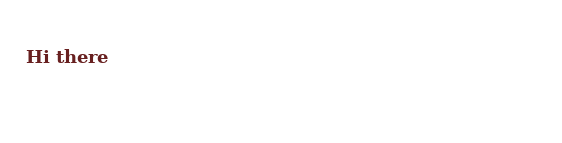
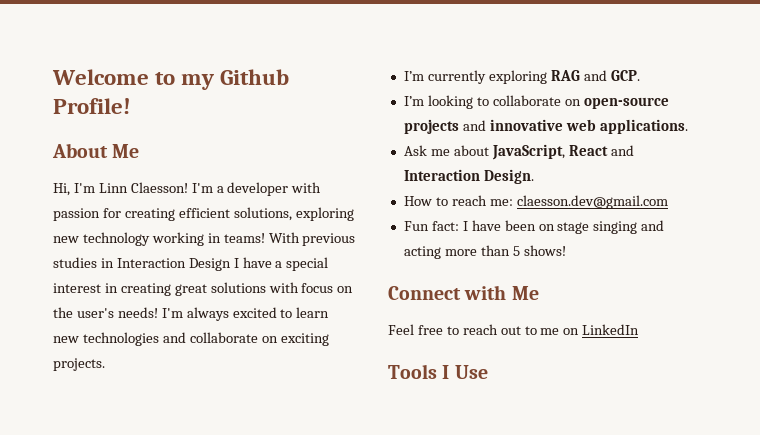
- Hi there
+ Welcome to my Github Profile!
+ About Me
+ Hi, I'm Linn Claesson! I'm a developer with passion for creating efficient solutions, exploring new technology working in teams! With previous studies in Interaction Design I have a special interest in creating great solutions with focus on the user's needs! I'm always excited to learn new technologies and collaborate on exciting projects.
+ I’m currently exploring RAG and GCP.
+ I’m looking to collaborate on open-source projects and innovative web applications.
+ Ask me about JavaScript, React and Interaction Design.
+ How to reach me: claesson.dev@gmail.com
+ Fun fact: I have been on stage singing and acting more than 5 shows!
+ Connect with Me
+ Feel free to reach out to me on LinkedIn
+ Tools I Use

